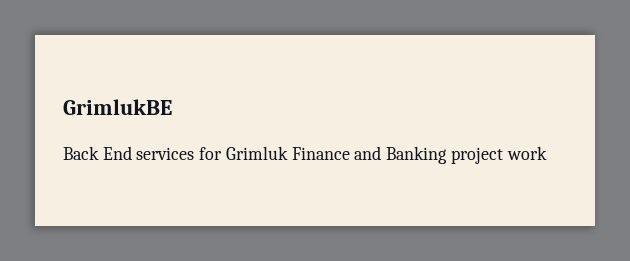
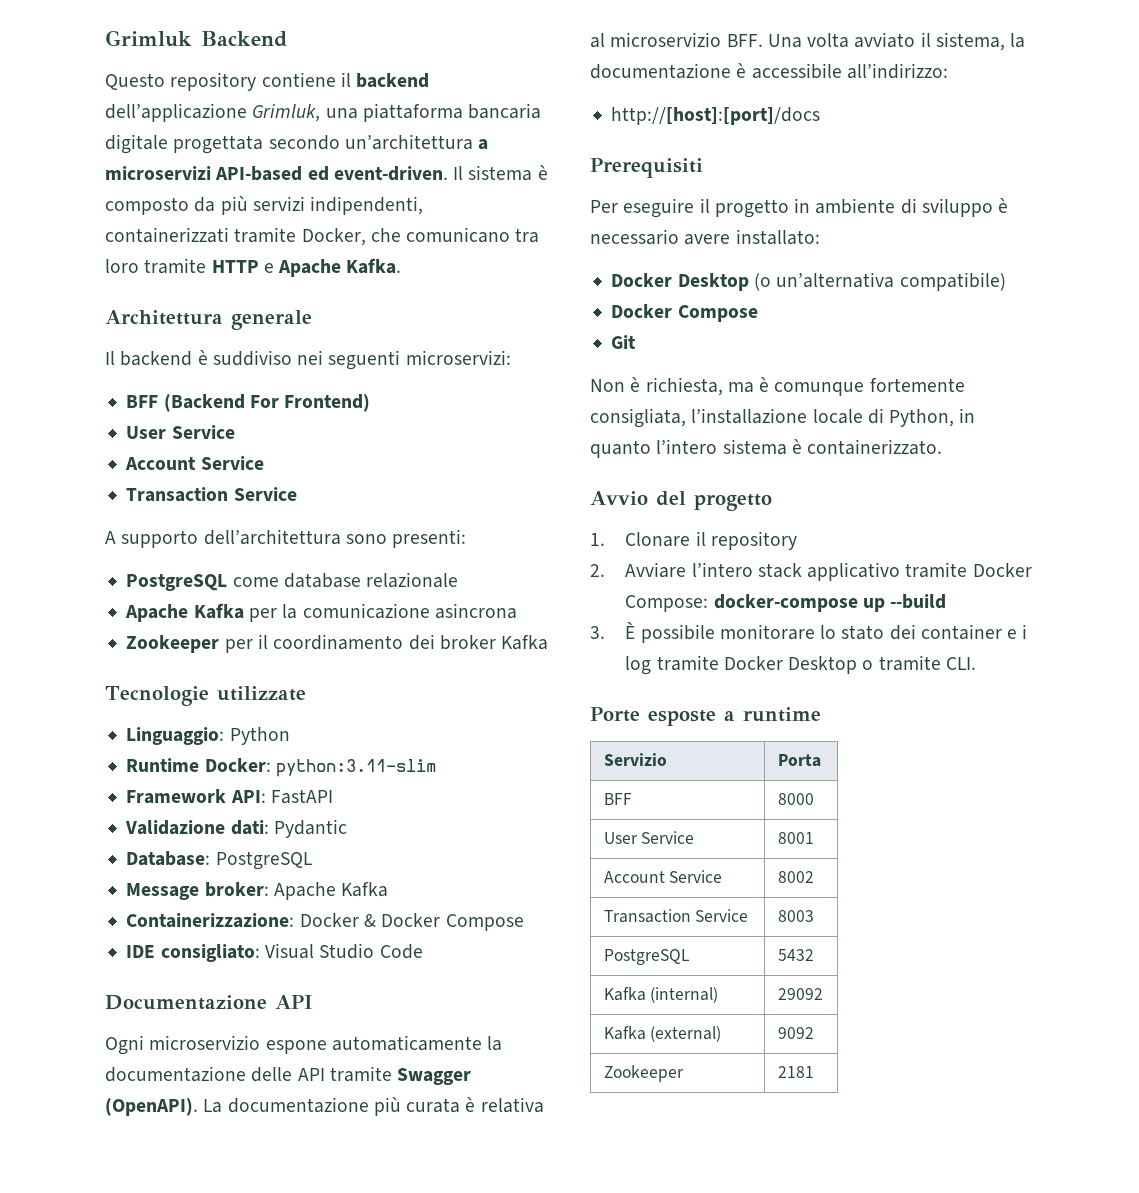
- GrimlukBE
- Back End services for Grimluk Finance and Banking project work
+ Grimluk Backend
+ Questo repository contiene il backend dell’applicazione Grimluk, una piattaforma bancaria digitale progettata secondo un’architettura a microservizi API-based ed event-driven. Il sistema è composto da più servizi indipendenti, containerizzati tramite Docker, che comunicano tra loro tramite HTTP e Apache Kafka.
+ Architettura generale
+ Il backend è suddiviso nei seguenti microservizi:
+ BFF (Backend For Frontend)
+ User Service
+ Account Service
+ Transaction Service
+ A supporto dell’architettura sono presenti:
+ PostgreSQL come database relazionale
+ Apache Kafka per la comunicazione asincrona
+ Zookeeper per il coordinamento dei broker Kafka
+ Tecnologie utilizzate
+ Linguaggio: Python
+ Runtime Docker: python:3.11-slim
+ Framework API: FastAPI
+ Validazione dati: Pydantic
+ Database: PostgreSQL
+ Message broker: Apache Kafka
+ Containerizzazione: Docker & Docker Compose
+ IDE consigliato: Visual Studio Code
+ Documentazione API
+ Ogni microservizio espone automaticamente la documentazione delle API tramite Swagger (OpenAPI). La documentazione più curata è relativa al microservizio BFF. Una volta avviato il sistema, la documentazione è accessibile all’indirizzo:
+ http://[host]:[port]/docs
+ Prerequisiti
+ Per eseguire il progetto in ambiente di sviluppo è necessario avere installato:
+ Docker Desktop (o un’alternativa compatibile)
+ Docker Compose
+ Git
+ Non è richiesta, ma è comunque fortemente consigliata, l’installazione locale di Python, in quanto l’intero sistema è containerizzato.
+ Avvio del progetto
+ 1. Clonare il repository
+ 2. Avviare l’intero stack applicativo tramite Docker Compose: docker-compose up --build
+ 3. È possibile monitorare lo stato dei container e i log tramite Docker Desktop o tramite CLI.
+ Porte esposte a runtime
+ Servizio | Porta
+ BFF | 8000
+ User Service | 8001
+ Account Service | 8002
+ Transaction Service | 8003
+ PostgreSQL | 5432
+ Kafka (internal) | 29092
+ Kafka (external) | 9092
+ Zookeeper | 2181

